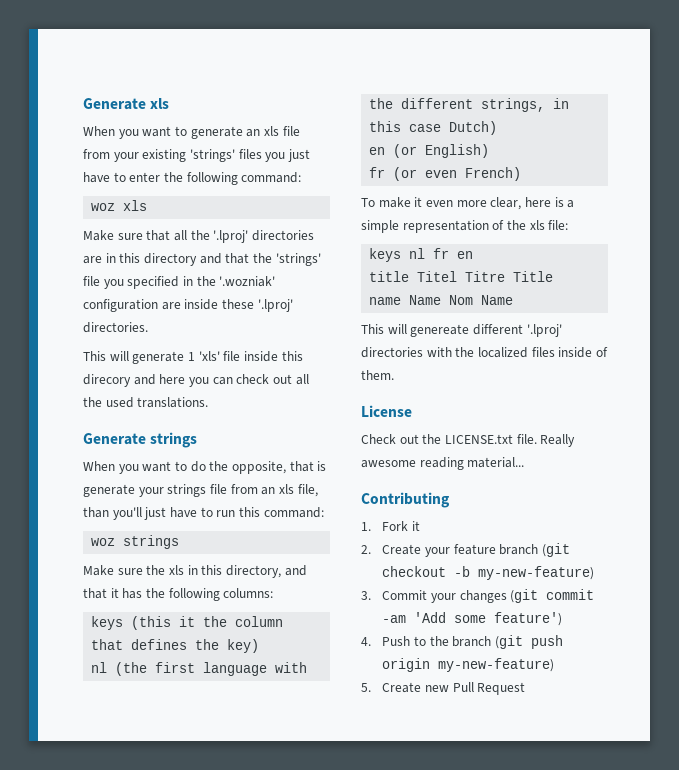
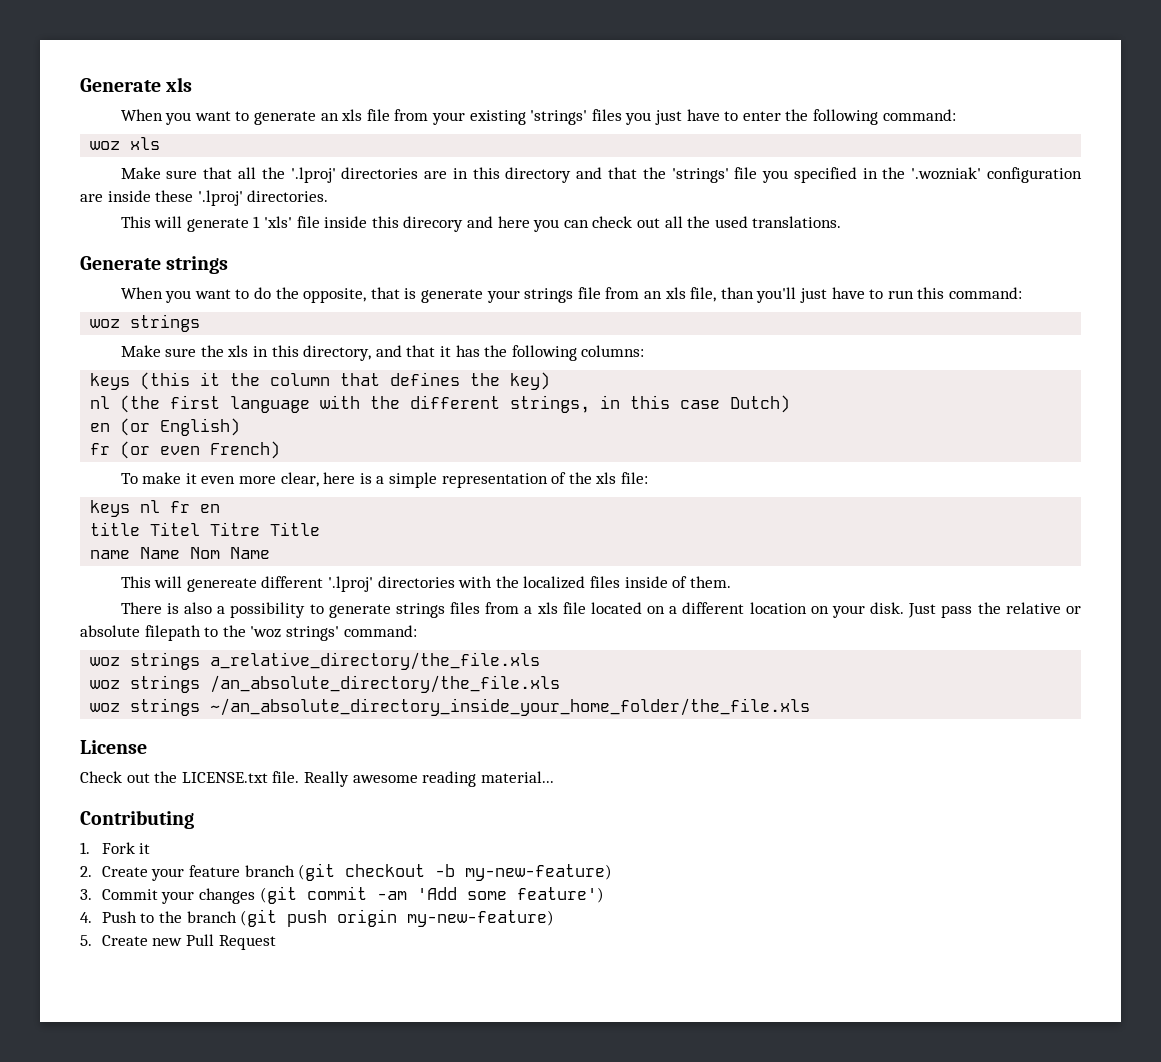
+ There is also a possibility to generate strings files from a xls file located on a different location on your disk. Just pass the relative or absolute filepath to the 'woz strings' command:
+ woz strings a_relative_directory/the_file.xls
+ woz strings /an_absolute_directory/the_file.xls
+ woz strings ~/an_absolute_directory_inside_your_home_folder/the_file.xls

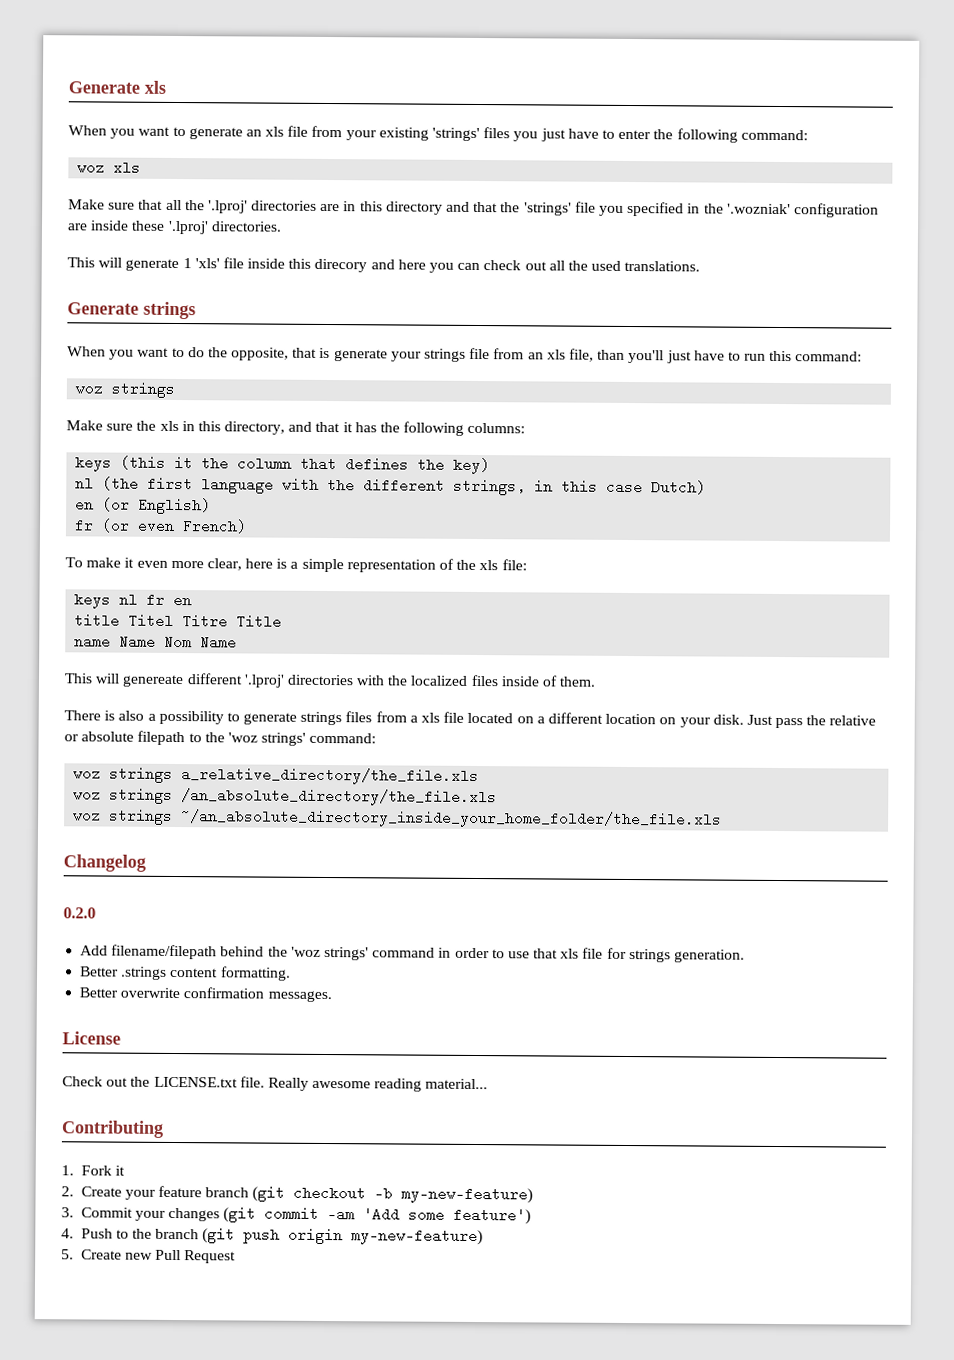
+ Changelog
+ 0.2.0
+ Add filename/filepath behind the 'woz strings' command in order to use that xls file for strings generation.
+ Better .strings content formatting.
+ Better overwrite confirmation messages.

